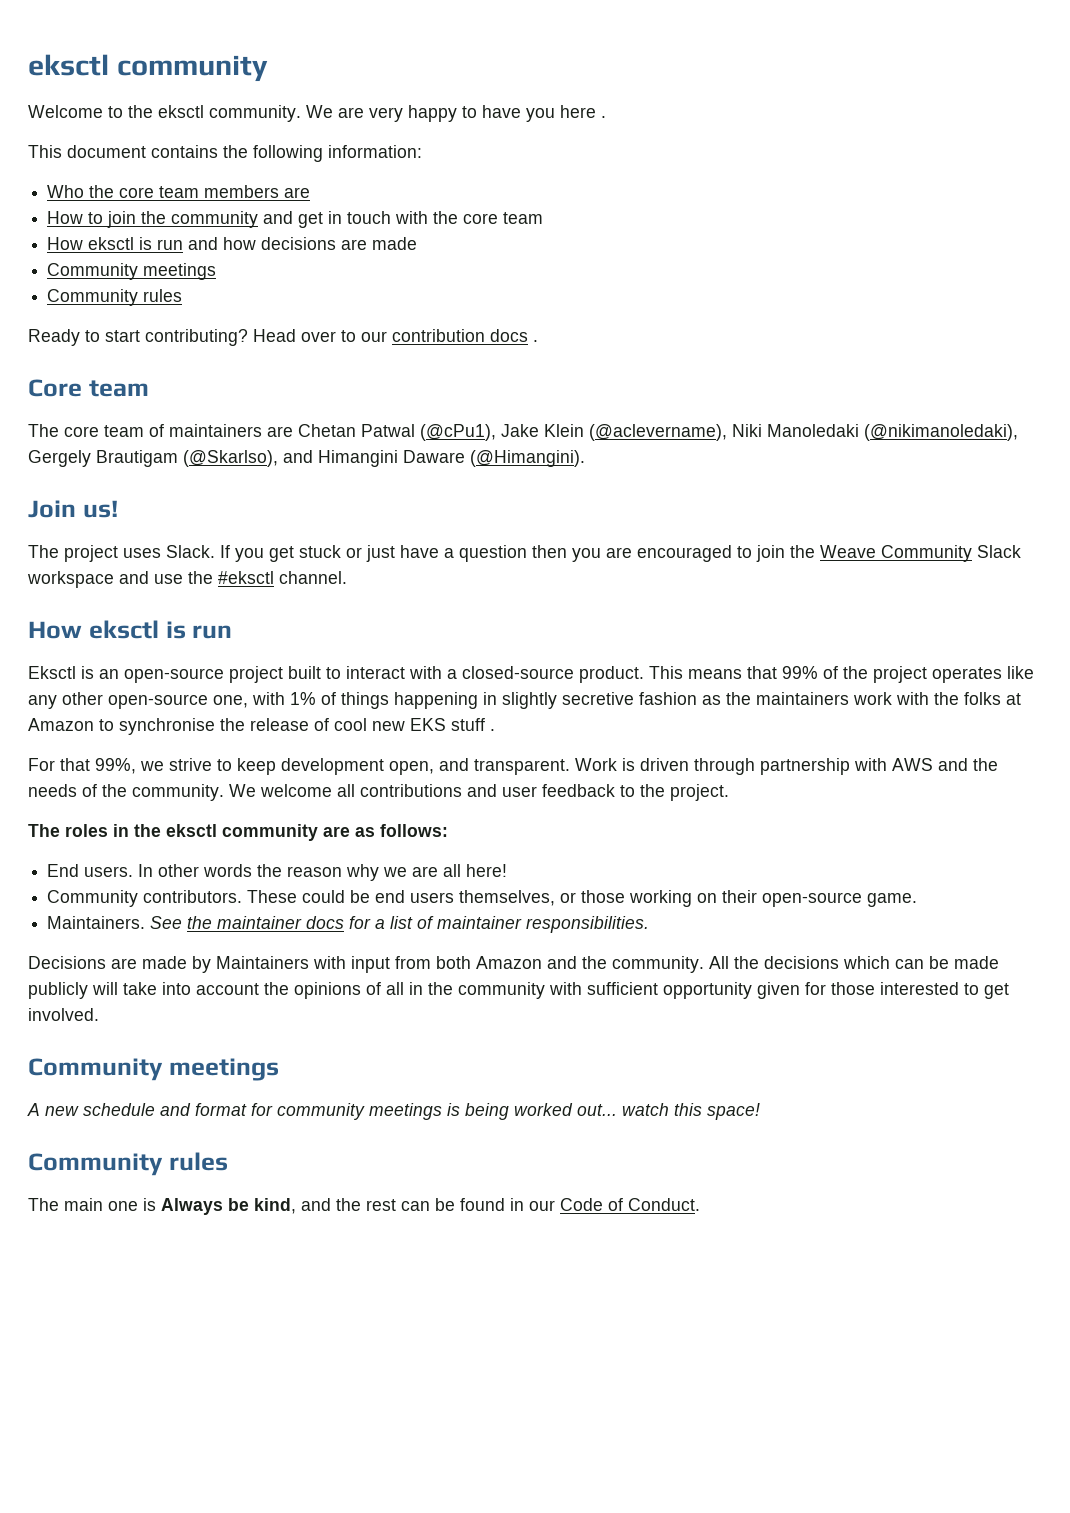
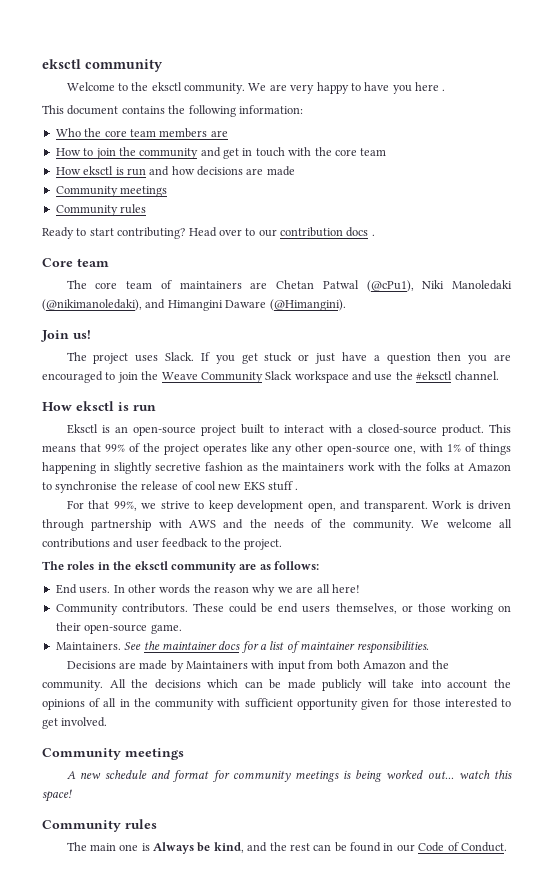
- The core team of maintainers are Chetan Patwal (@cPu1), Jake Klein (@aclevername), Niki Manoledaki (@nikimanoledaki), Gergely Brautigam (@Skarlso), and Himangini Daware (@Himangini).
+ The core team of maintainers are Chetan Patwal (@cPu1), Niki Manoledaki (@nikimanoledaki), and Himangini Daware (@Himangini).

